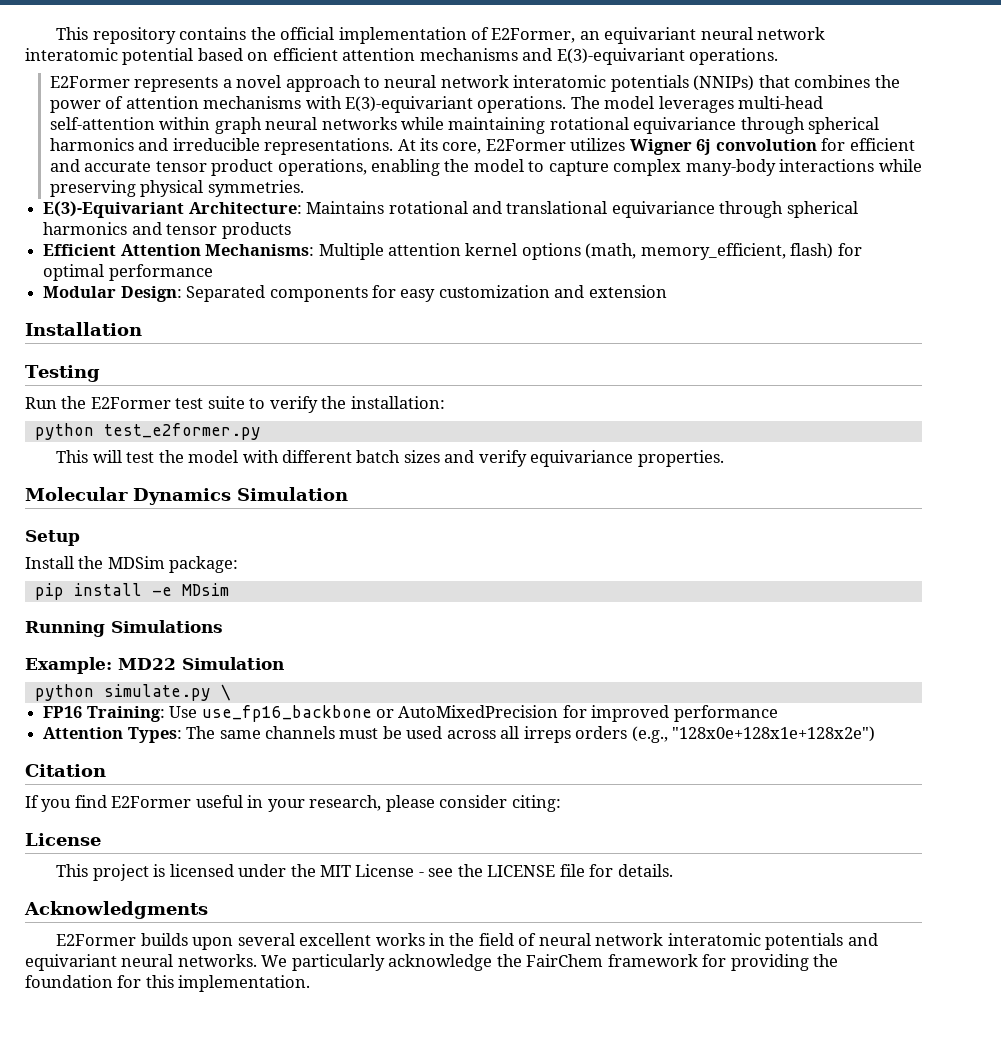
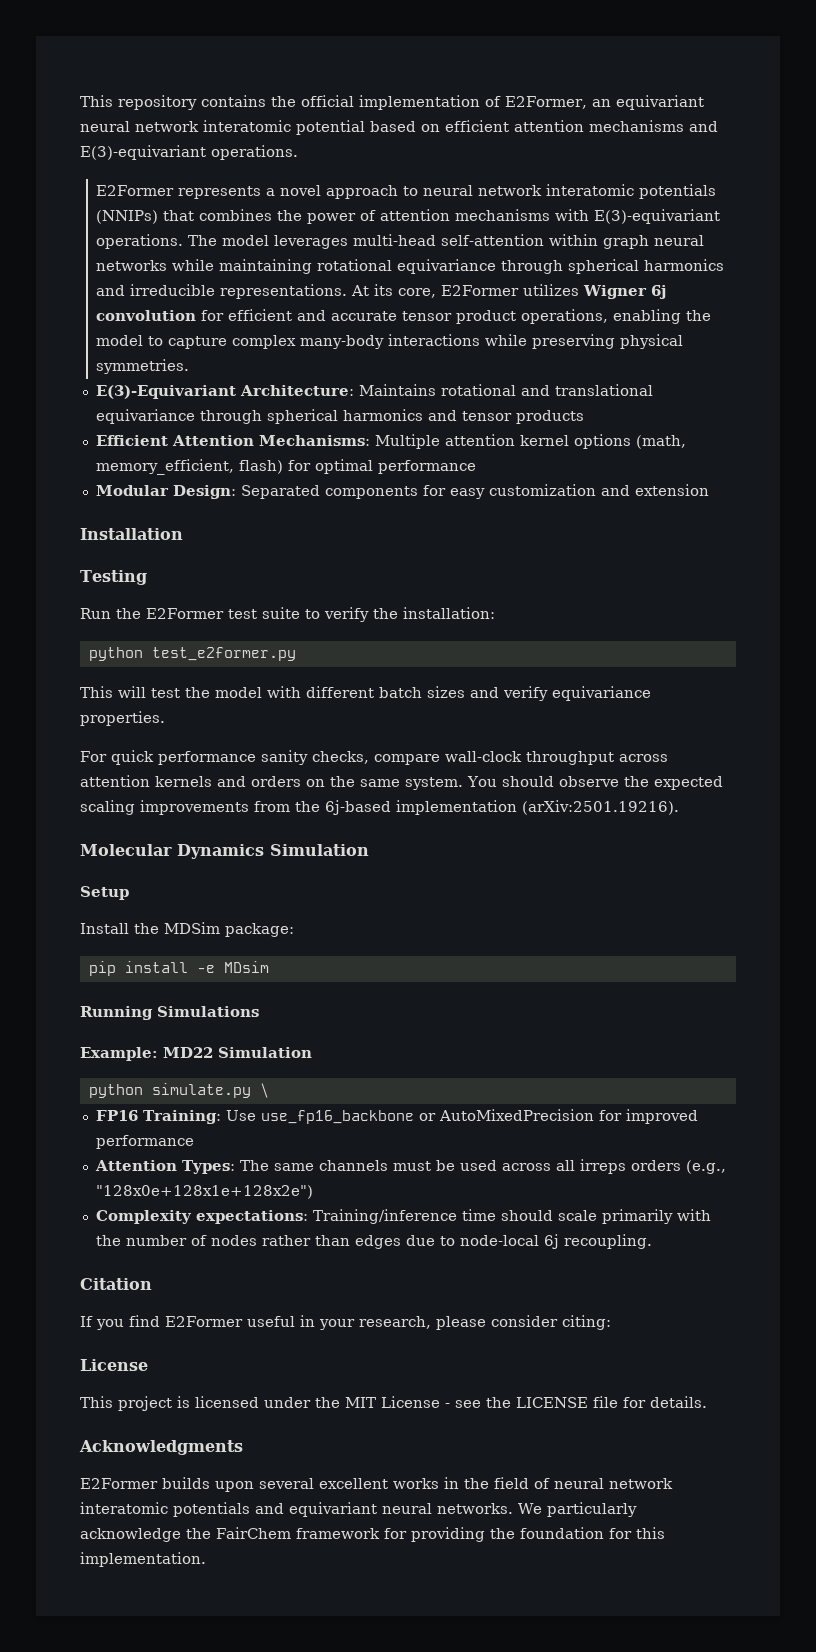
+ For quick performance sanity checks, compare wall-clock throughput across attention kernels and orders on the same system. You should observe the expected scaling improvements from the 6j-based implementation (arXiv:2501.19216).
+ Complexity expectations: Training/inference time should scale primarily with the number of nodes rather than edges due to node-local 6j recoupling.

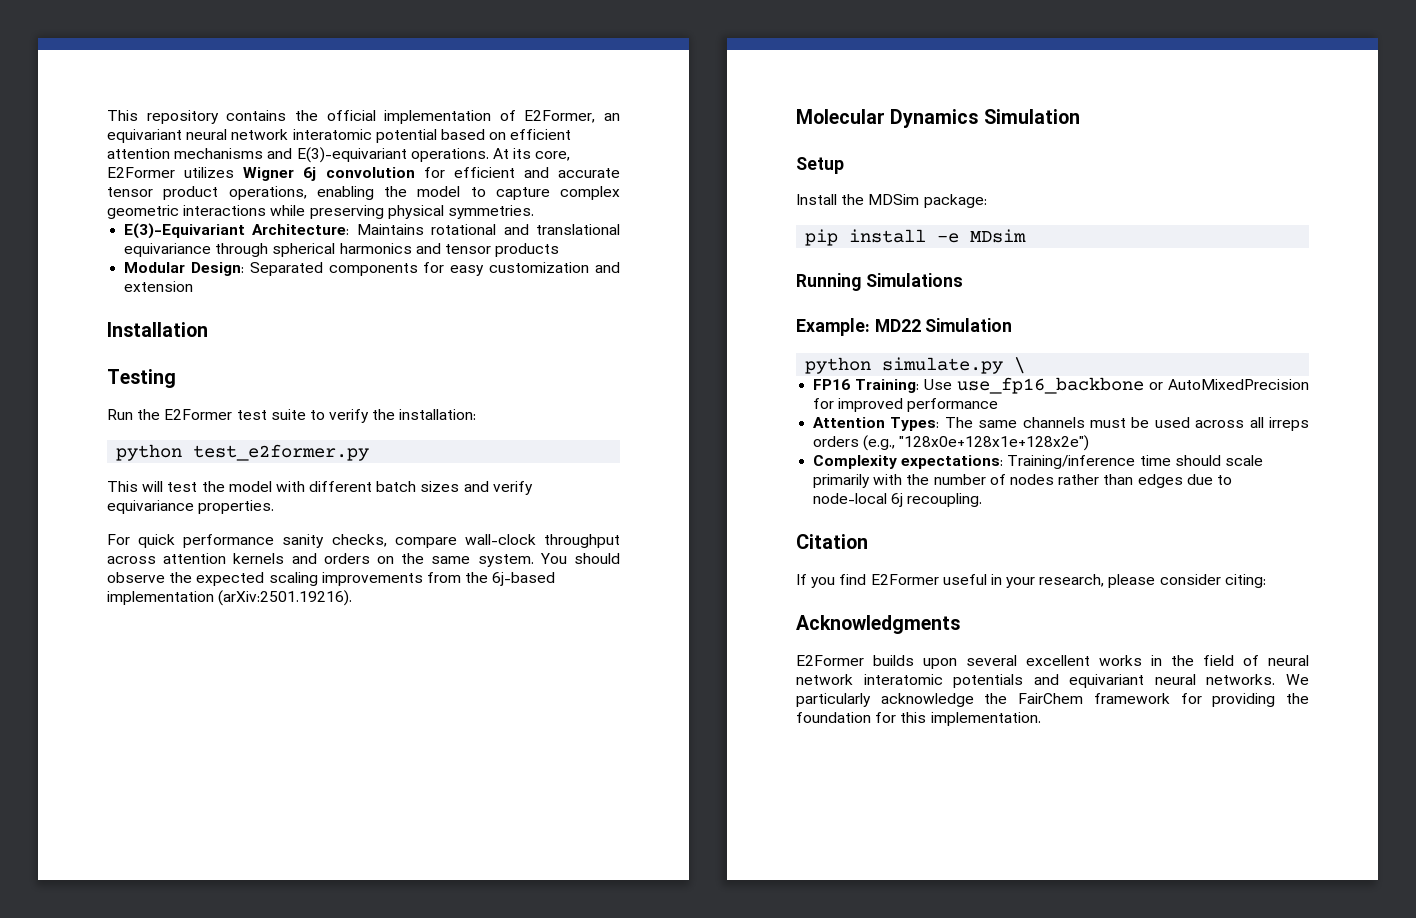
- This repository contains the official implementation of E2Former, an equivariant neural network interatomic potential based on efficient attention mechanisms and E(3)-equivariant operations.
- E2Former represents a novel approach to neural network interatomic potentials (NNIPs) that combines the power of attention mechanisms with E(3)-equivariant operations. The model leverages multi-head self-attention within graph neural networks while maintaining rotational equivariance through spherical harmonics and irreducible representations. At its core, E2Former utilizes Wigner 6j convolution for efficient and accurate tensor product operations, enabling the model to capture complex many-body interactions while preserving physical symmetries.
+ This repository contains the official implementation of E2Former, an equivariant neural network interatomic potential based on efficient attention mechanisms and E(3)-equivariant operations. At its core, E2Former utilizes Wigner 6j convolution for efficient and accurate tensor product operations, enabling the model to capture complex geometric interactions while preserving physical symmetries.
- Efficient Attention Mechanisms: Multiple attention kernel options (math, memory_efficient, flash) for optimal performance
  If you find E2Former useful in your research, please consider citing:
- License
- This project is licensed under the MIT License - see the LICENSE file for details.

